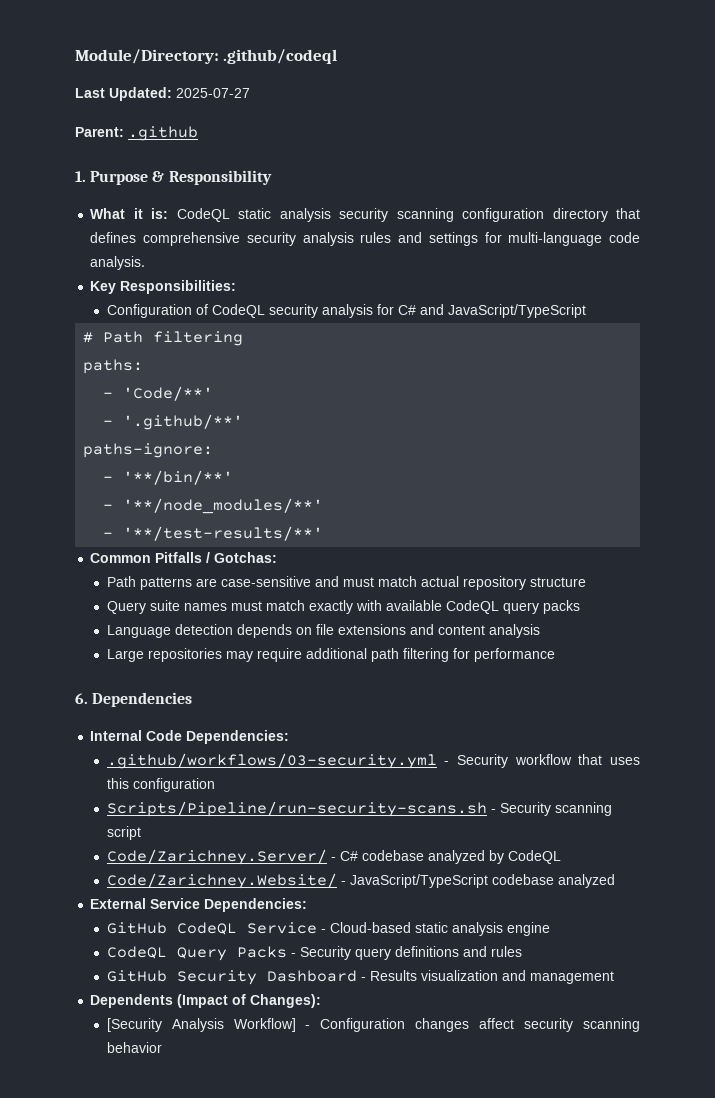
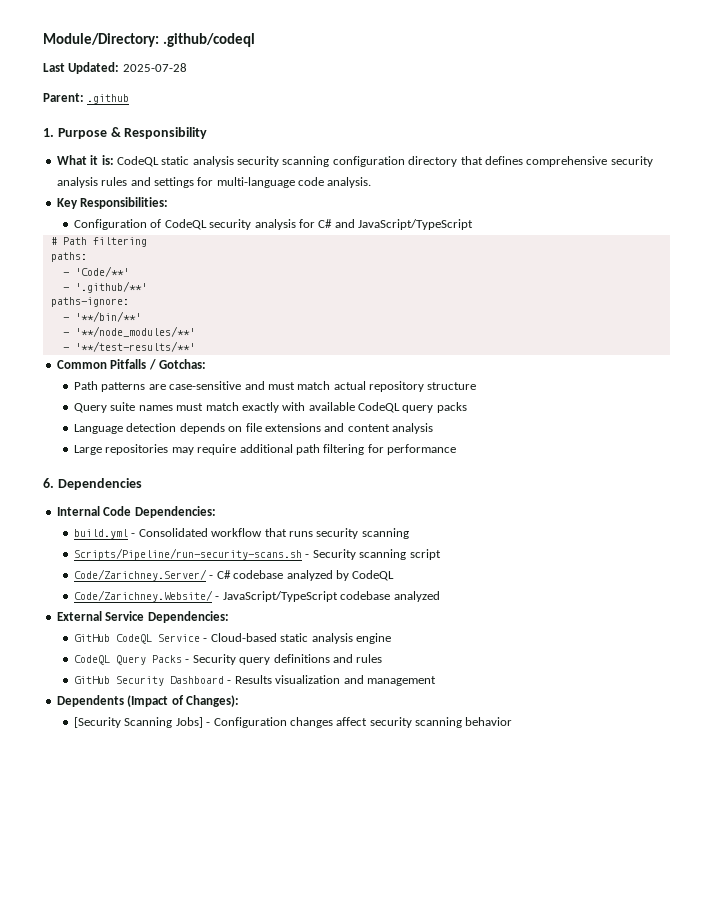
- Last Updated: 2025-07-27
+ Last Updated: 2025-07-28
- .github/workflows/03-security.yml - Security workflow that uses this configuration
+ build.yml - Consolidated workflow that runs security scanning
- [Security Analysis Workflow] - Configuration changes affect security scanning behavior
+ [Security Scanning Jobs] - Configuration changes affect security scanning behavior

